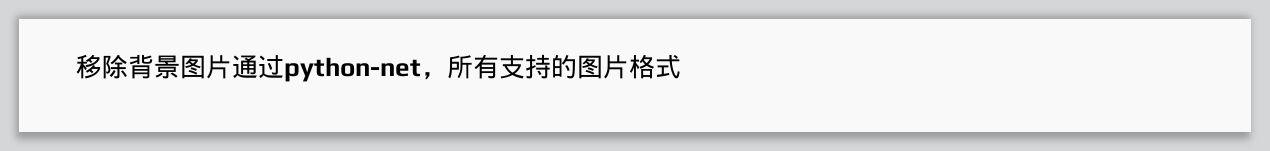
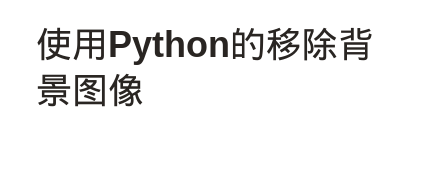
- 移除背景图片通过python-net，所有支持的图片格式
+ 使用Python的移除背景图像

